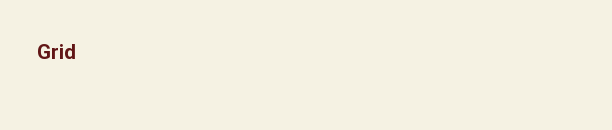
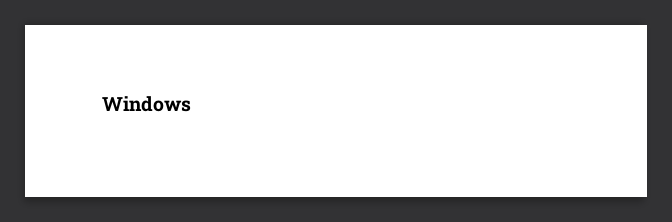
- Grid
+ Windows

